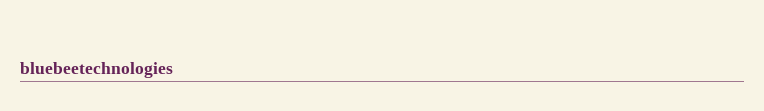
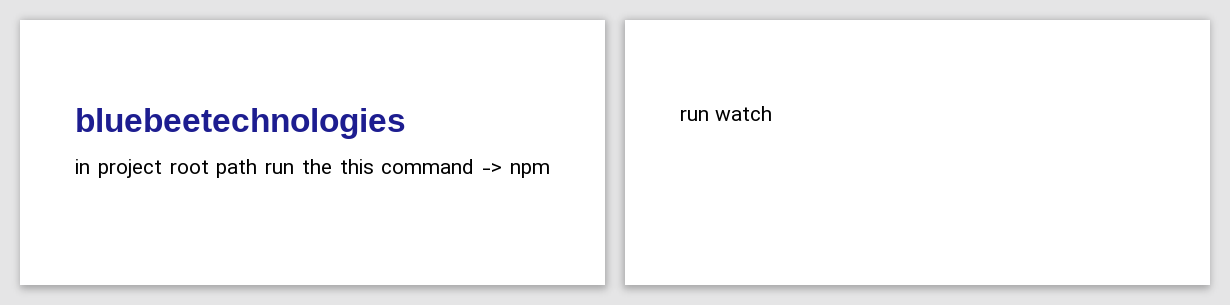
+ in project root path run the this command -> npm run watch

